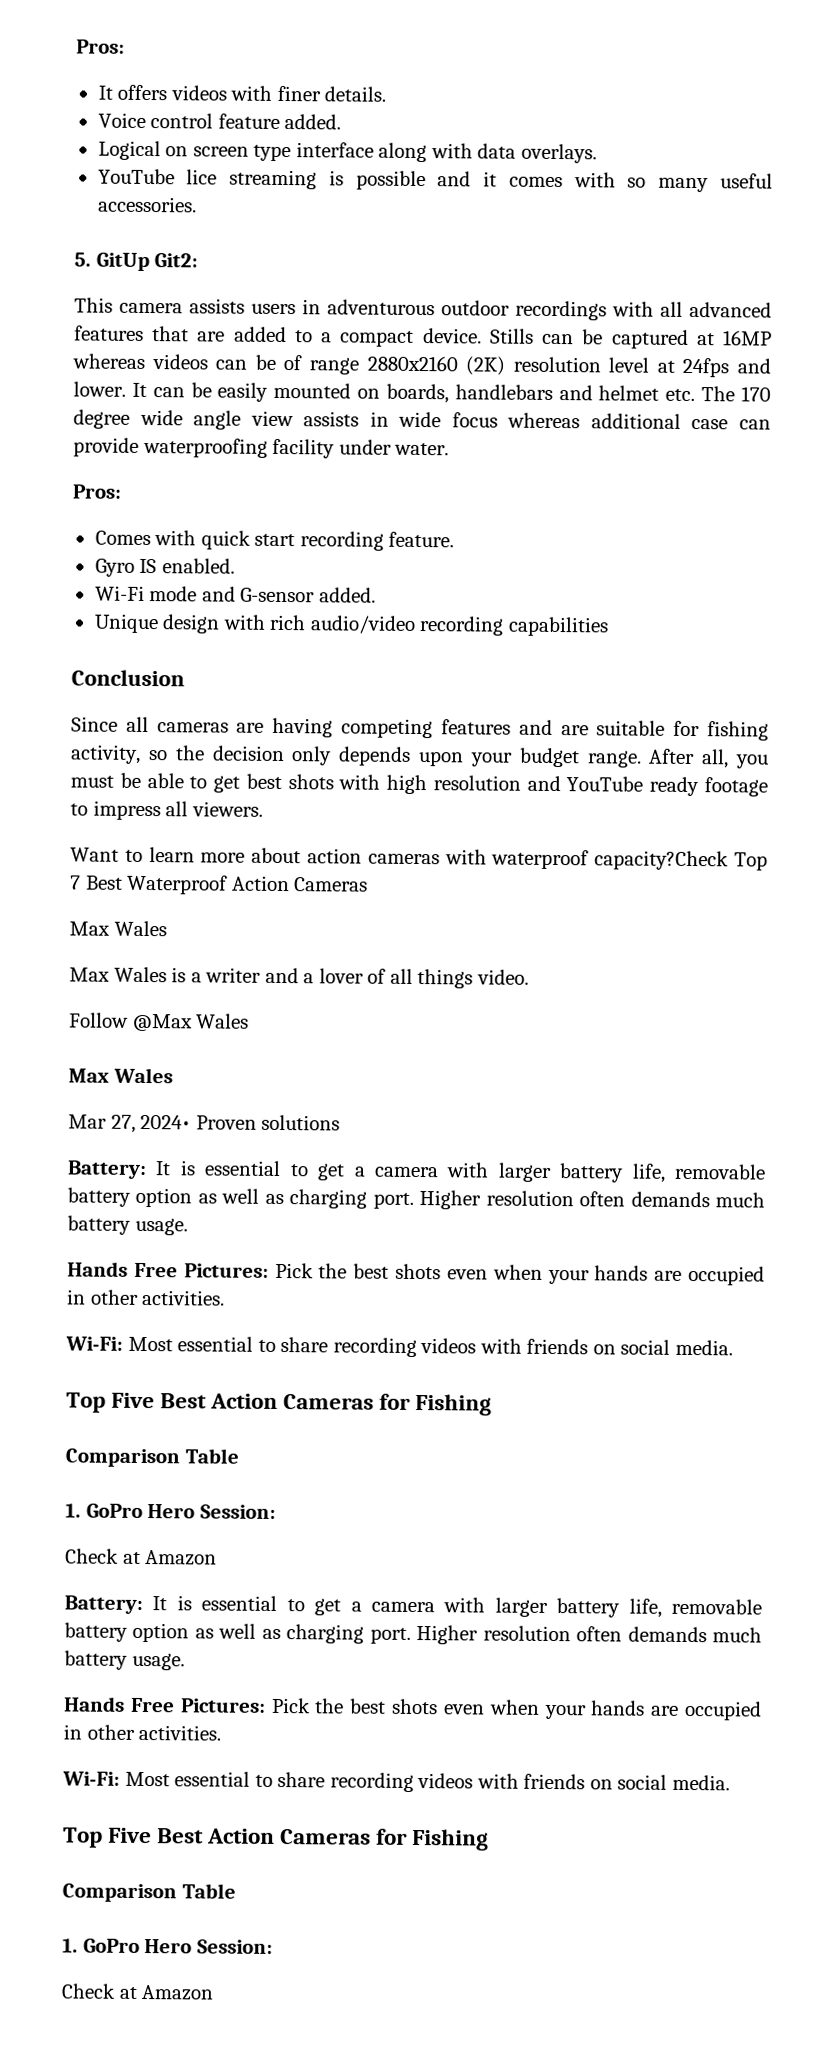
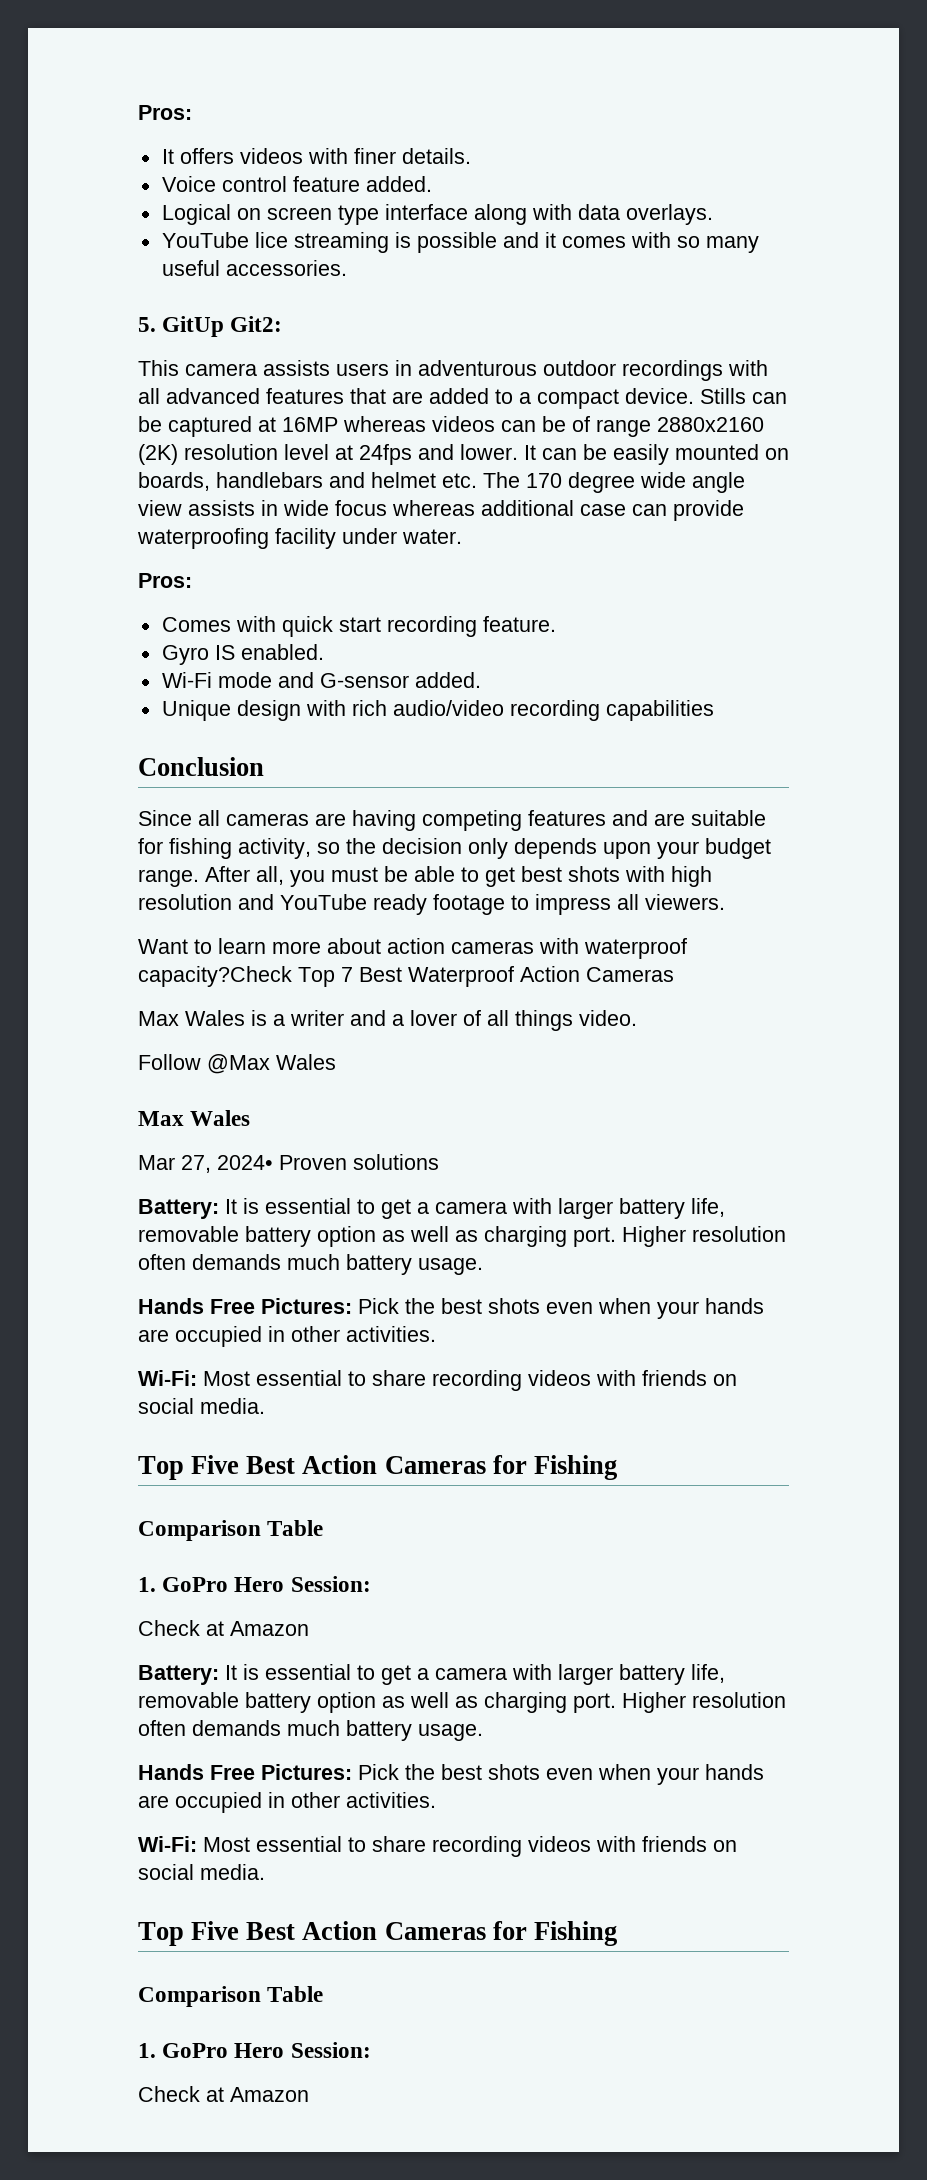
  Want to learn more about action cameras with waterproof capacity?Check Top 7 Best Waterproof Action Cameras
- Max Wales

